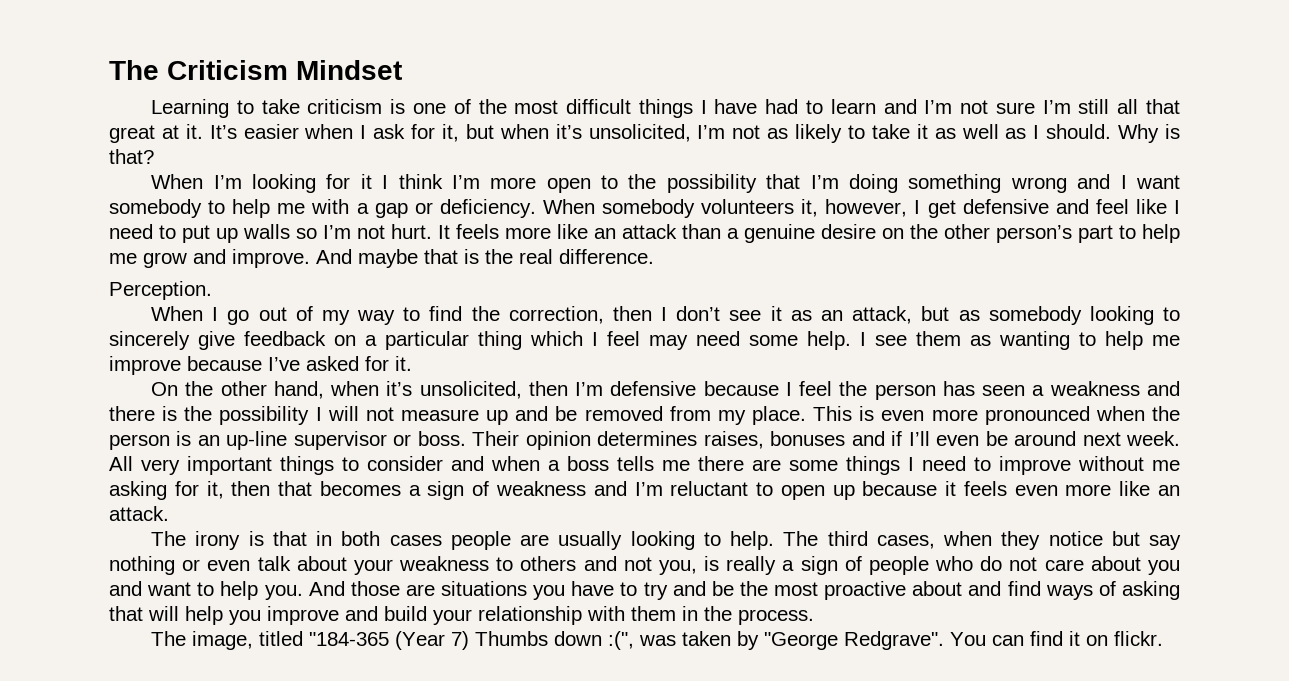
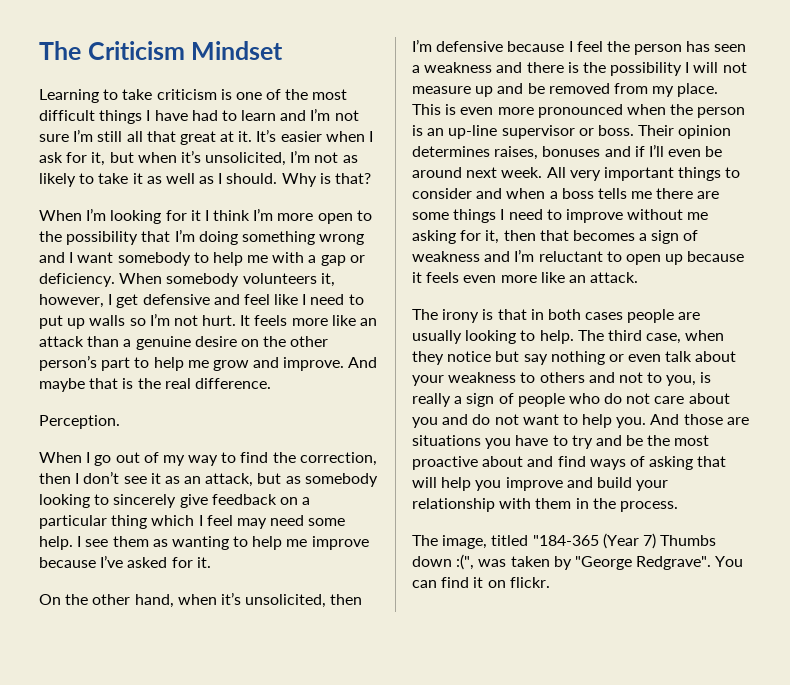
- The third cases, when they notice but say nothing or even talk about your weakness to others and not you, is really a sign of people who do not care about you and want to help you.
+ The third case, when they notice but say nothing or even talk about your weakness to others and not to you, is really a sign of people who do not care about you and do not want to help you.

